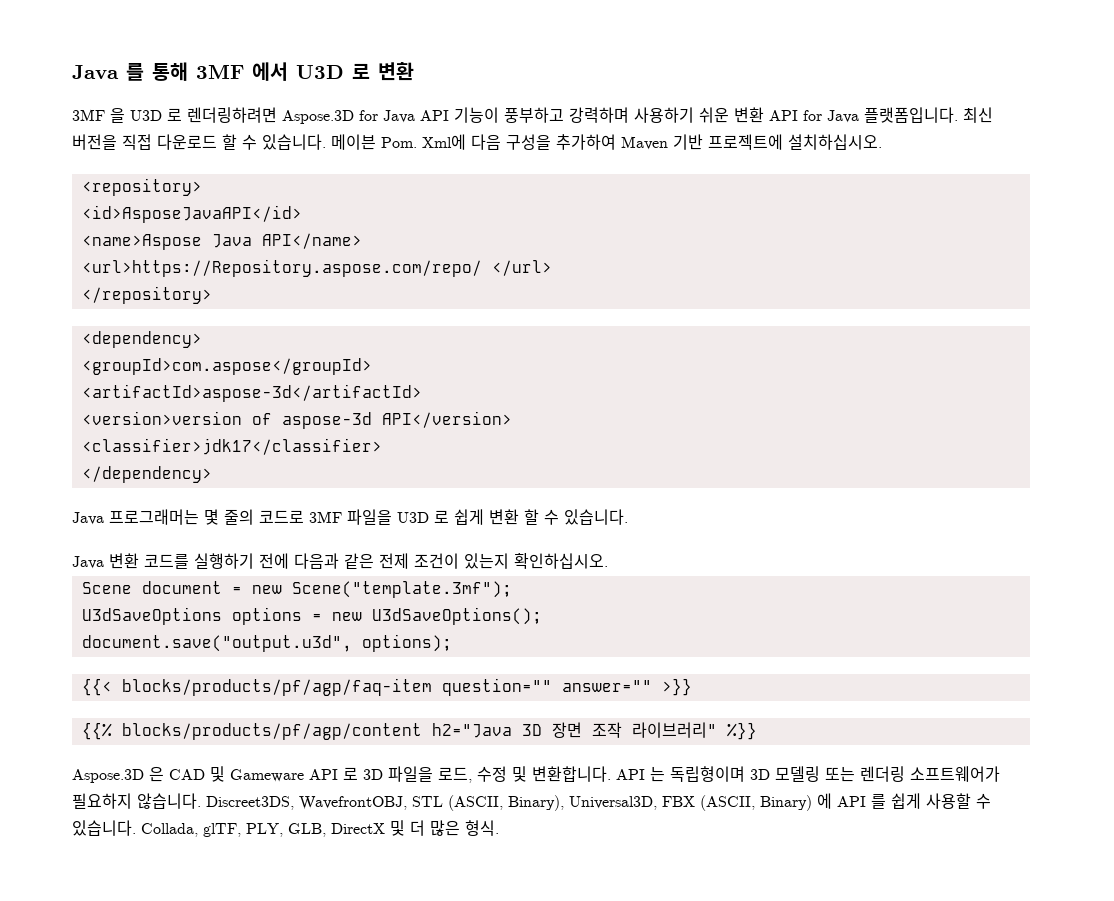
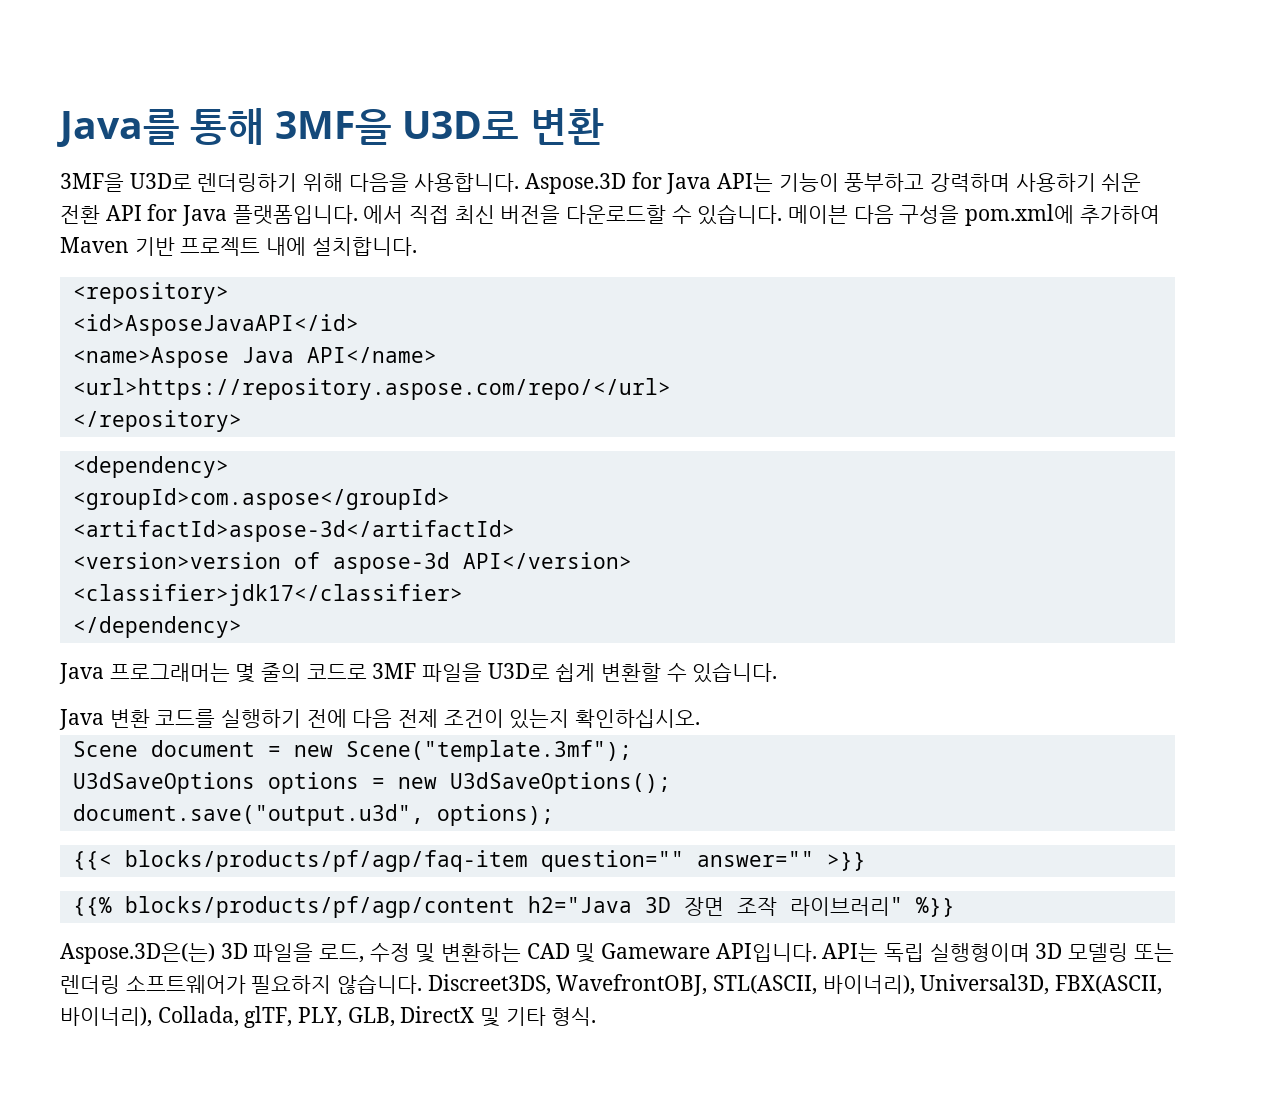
- Java 를 통해 3MF 에서 U3D 로 변환
- 3MF 을 U3D 로 렌더링하려면 Aspose.3D for Java API 기능이 풍부하고 강력하며 사용하기 쉬운 변환 API for Java 플랫폼입니다.
+ Java를 통해 3MF을 U3D로 변환
+ 3MF을 U3D로 렌더링하기 위해 다음을 사용합니다. Aspose.3D for Java API는 기능이 풍부하고 강력하며 사용하기 쉬운 전환 API for Java 플랫폼입니다.
- 최신 버전을 직접 다운로드 할 수 있습니다.
+ 에서 직접 최신 버전을 다운로드할 수 있습니다.
- 메이븐 Pom. Xml에 다음 구성을 추가하여 Maven 기반 프로젝트에 설치하십시오.
+ 메이븐 다음 구성을 pom.xml에 추가하여 Maven 기반 프로젝트 내에 설치합니다.
- <url>https://Repository.aspose.com/repo/ </url>
+ <url>https://repository.aspose.com/repo/</url>
- Java 프로그래머는 몇 줄의 코드로 3MF 파일을 U3D 로 쉽게 변환 할 수 있습니다.
+ Java 프로그래머는 몇 줄의 코드로 3MF 파일을 U3D로 쉽게 변환할 수 있습니다.
- Java 변환 코드를 실행하기 전에 다음과 같은 전제 조건이 있는지 확인하십시오.
+ Java 변환 코드를 실행하기 전에 다음 전제 조건이 있는지 확인하십시오.
- Aspose.3D 은 CAD 및 Gameware API 로 3D 파일을 로드, 수정 및 변환합니다. API 는 독립형이며 3D 모델링 또는 렌더링 소프트웨어가 필요하지 않습니다.
+ Aspose.3D은(는) 3D 파일을 로드, 수정 및 변환하는 CAD 및 Gameware API입니다. API는 독립 실행형이며 3D 모델링 또는 렌더링 소프트웨어가 필요하지 않습니다.
- Discreet3DS, WavefrontOBJ, STL (ASCII, Binary), Universal3D, FBX (ASCII, Binary) 에 API 를 쉽게 사용할 수 있습니다. Collada, glTF, PLY, GLB, DirectX 및 더 많은 형식.
+ Discreet3DS, WavefrontOBJ, STL(ASCII, 바이너리), Universal3D, FBX(ASCII, 바이너리), Collada, glTF, PLY, GLB, DirectX 및 기타 형식.

